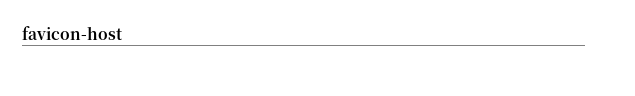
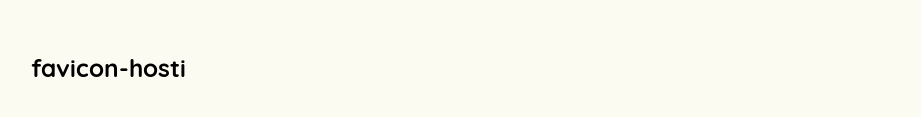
- favicon-host
+ favicon-hosti

